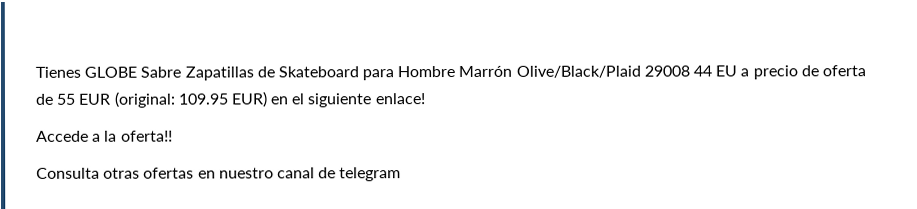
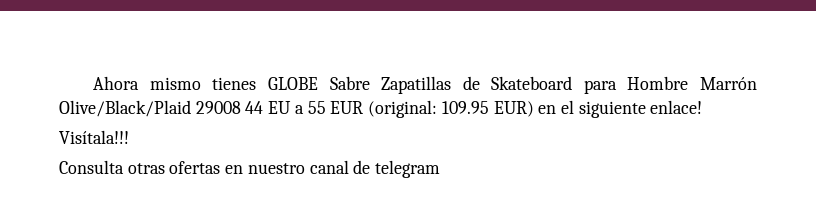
- Tienes GLOBE Sabre Zapatillas de Skateboard para Hombre Marrón Olive/Black/Plaid 29008 44 EU a precio de oferta de 55 EUR (original: 109.95 EUR) en el siguiente enlace!
+ Ahora mismo tienes GLOBE Sabre Zapatillas de Skateboard para Hombre Marrón Olive/Black/Plaid 29008 44 EU a 55 EUR (original: 109.95 EUR) en el siguiente enlace!
- Accede a la oferta!!
+ Visítala!!!

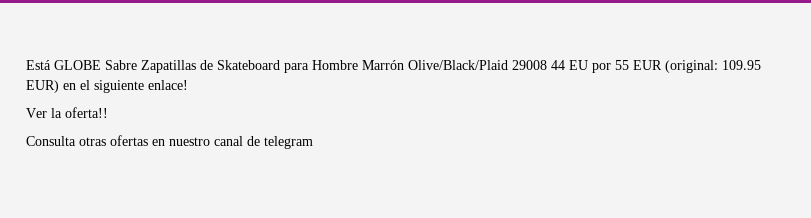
- Ahora mismo tienes GLOBE Sabre Zapatillas de Skateboard para Hombre Marrón Olive/Black/Plaid 29008 44 EU a 55 EUR (original: 109.95 EUR) en el siguiente enlace!
+ Está GLOBE Sabre Zapatillas de Skateboard para Hombre Marrón Olive/Black/Plaid 29008 44 EU por 55 EUR (original: 109.95 EUR) en el siguiente enlace!
- Visítala!!!
+ Ver la oferta!!

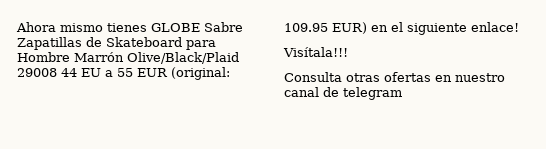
- Está GLOBE Sabre Zapatillas de Skateboard para Hombre Marrón Olive/Black/Plaid 29008 44 EU por 55 EUR (original: 109.95 EUR) en el siguiente enlace!
+ Ahora mismo tienes GLOBE Sabre Zapatillas de Skateboard para Hombre Marrón Olive/Black/Plaid 29008 44 EU a 55 EUR (original: 109.95 EUR) en el siguiente enlace!
- Ver la oferta!!
+ Visítala!!!

